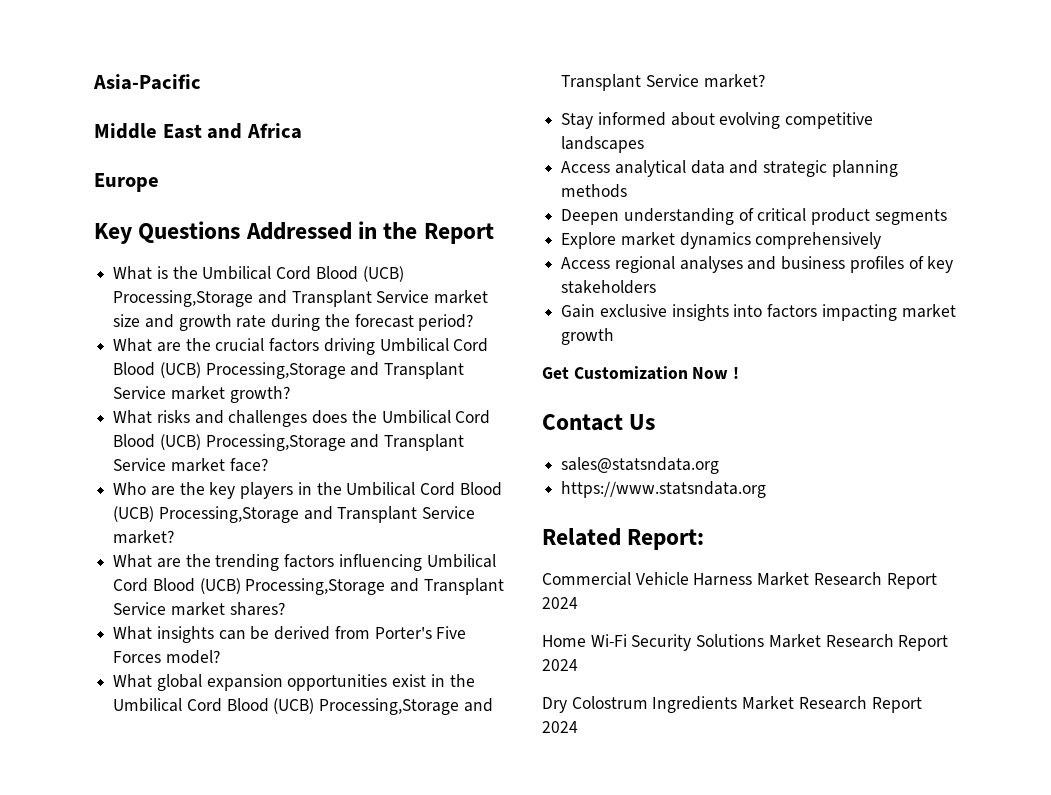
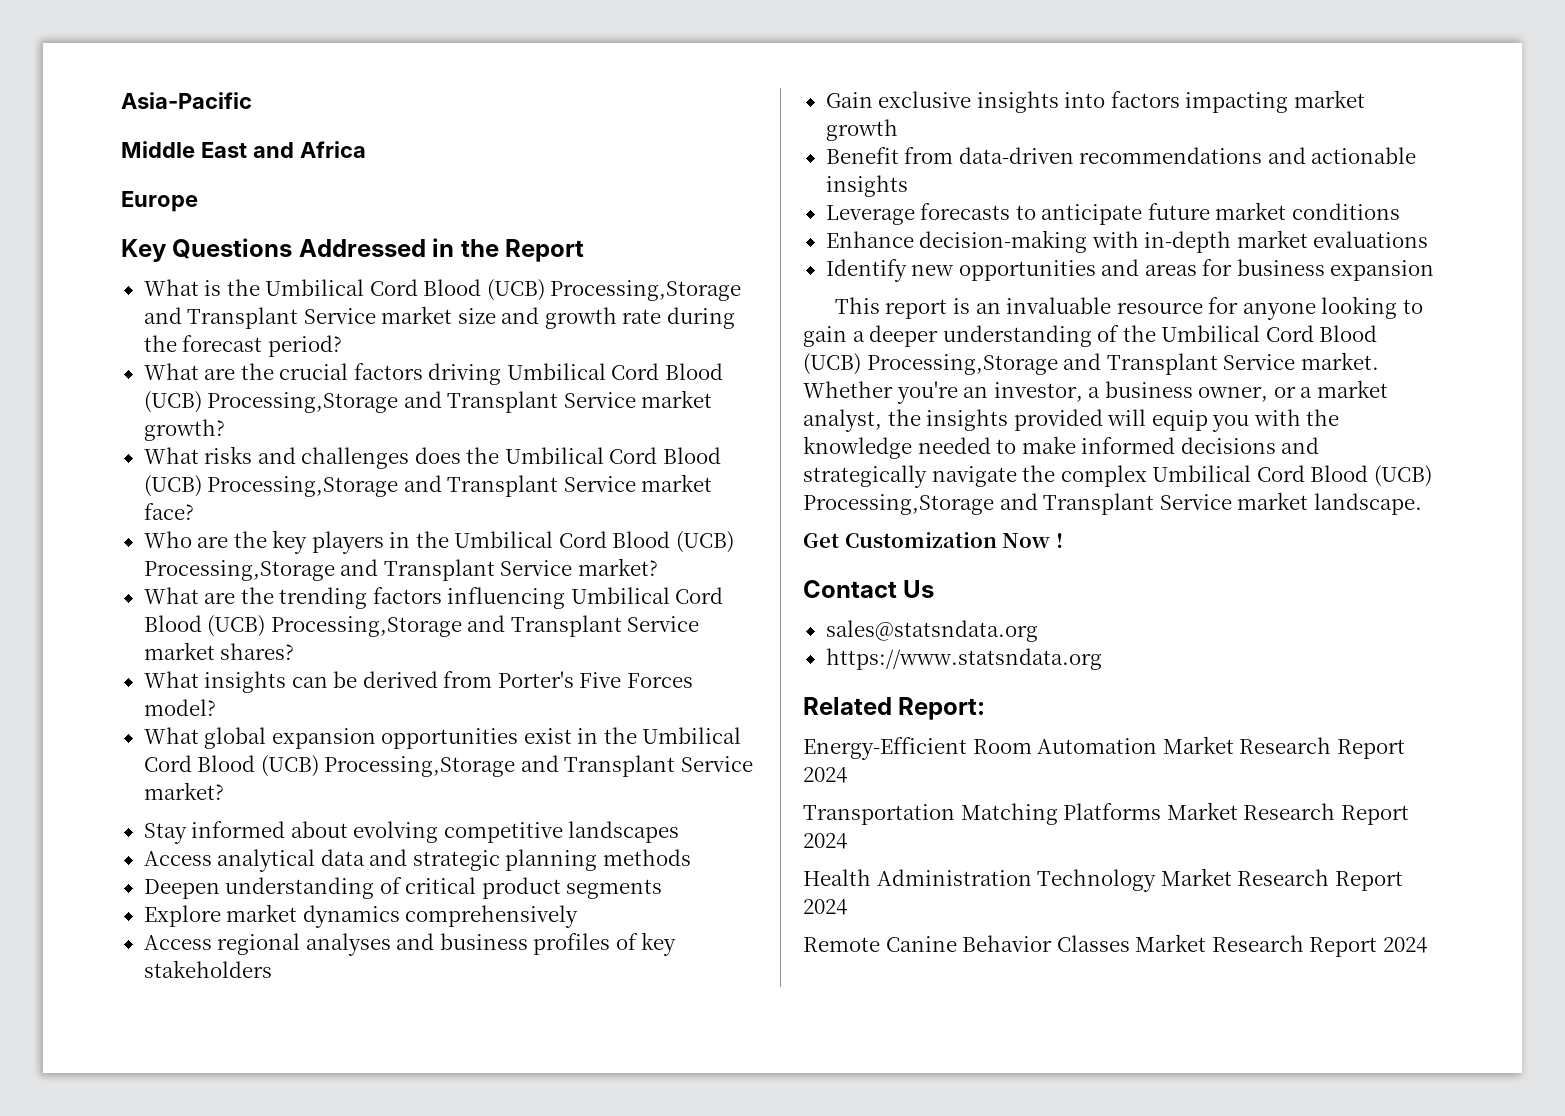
+ Benefit from data-driven recommendations and actionable insights
+ Leverage forecasts to anticipate future market conditions
+ Enhance decision-making with in-depth market evaluations
+ Identify new opportunities and areas for business expansion
+ This report is an invaluable resource for anyone looking to gain a deeper understanding of the Umbilical Cord Blood (UCB) Processing,Storage and Transplant Service market. Whether you're an investor, a business owner, or a market analyst, the insights provided will equip you with the knowledge needed to make informed decisions and strategically navigate the complex Umbilical Cord Blood (UCB) Processing,Storage and Transplant Service market landscape.
- Commercial Vehicle Harness Market Research Report 2024
- Home Wi-Fi Security Solutions Market Research Report 2024
- Dry Colostrum Ingredients Market Research Report 2024
+ Energy-Efficient Room Automation Market Research Report 2024
+ Transportation Matching Platforms Market Research Report 2024
+ Health Administration Technology Market Research Report 2024
+ Remote Canine Behavior Classes Market Research Report 2024

